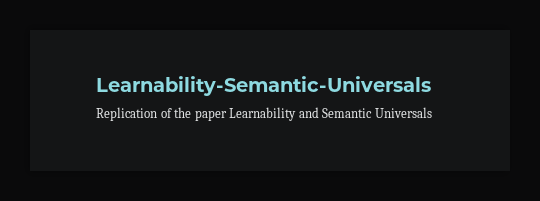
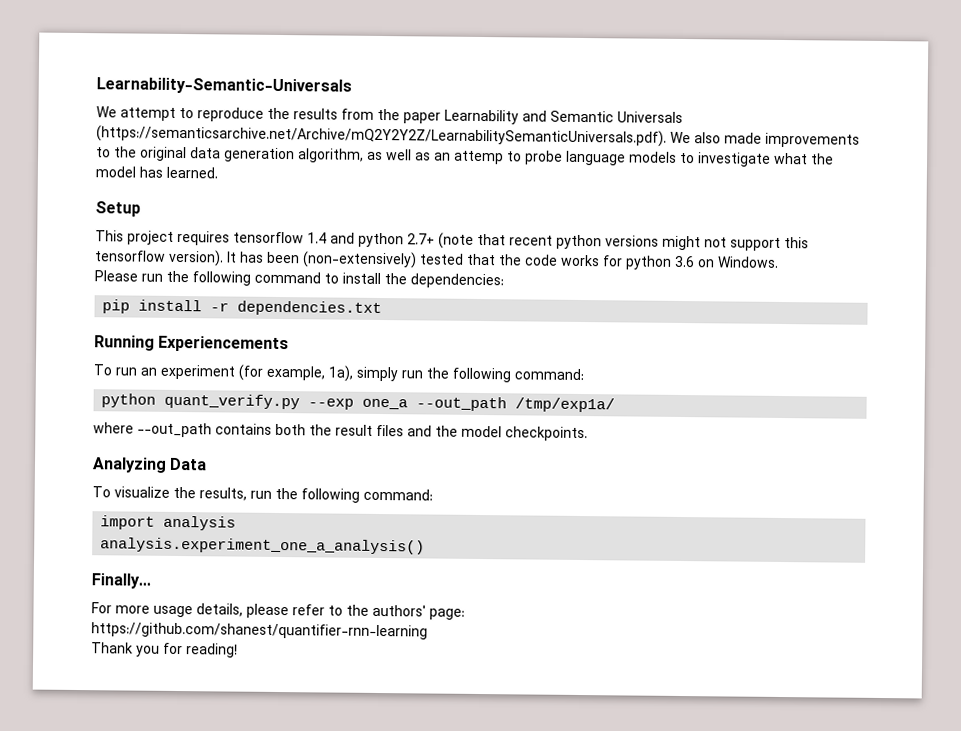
- Replication of the paper Learnability and Semantic Universals
+ We attempt to reproduce the results from the paper Learnability and Semantic Universals (https://semanticsarchive.net/Archive/mQ2Y2Y2Z/LearnabilitySemanticUniversals.pdf). We also made improvements to the original data generation algorithm, as well as an attemp to probe language models to investigate what the model has learned.
+ Setup
+ This project requires tensorflow 1.4 and python 2.7+ (note that recent python versions might not support this tensorflow version). It has been (non-extensively) tested that the code works for python 3.6 on Windows.
+ Please run the following command to install the dependencies:
+ pip install -r dependencies.txt
+ Running Experiencements
+ To run an experiment (for example, 1a), simply run the following command:
+ python quant_verify.py --exp one_a --out_path /tmp/exp1a/
+ where --out_path contains both the result files and the model checkpoints.
+ Analyzing Data
+ To visualize the results, run the following command:
+ import analysis
+ analysis.experiment_one_a_analysis()
+ Finally...
+ For more usage details, please refer to the authors' page:
+ https://github.com/shanest/quantifier-rnn-learning
+ Thank you for reading!

